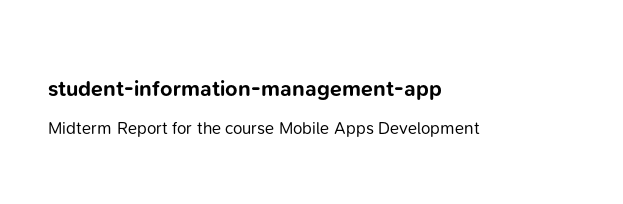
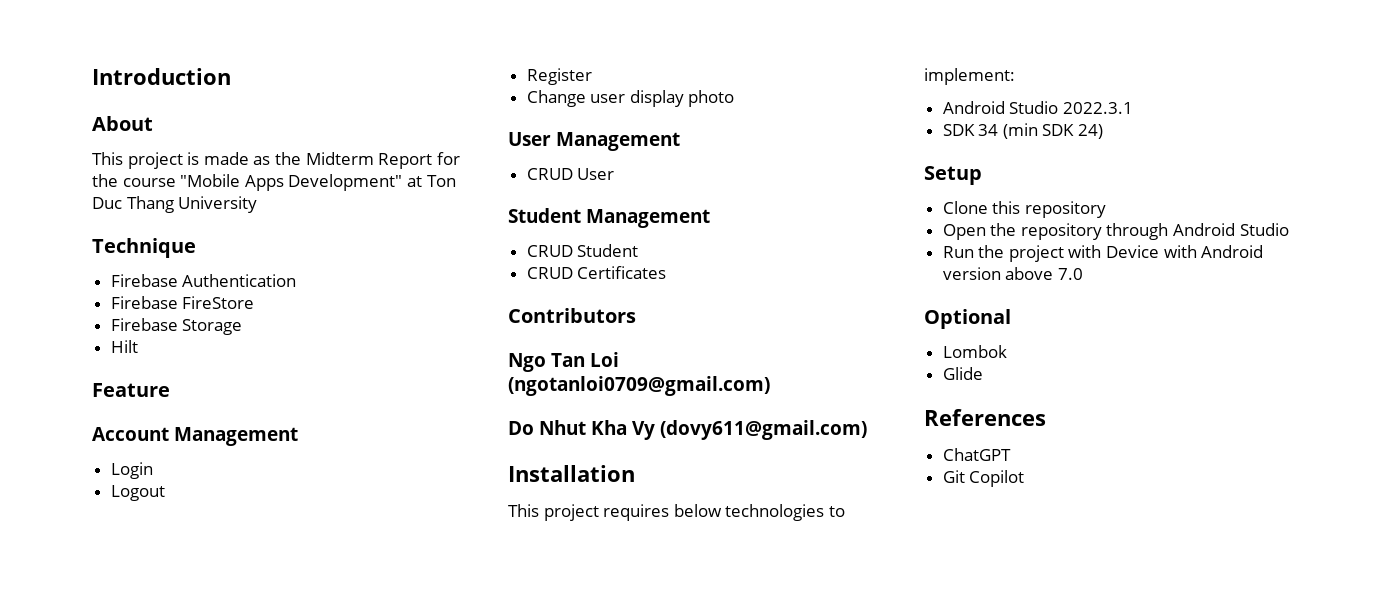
- student-information-management-app
- Midterm Report for the course Mobile Apps Development
+ Introduction
+ About
+ This project is made as the Midterm Report for the course "Mobile Apps Development" at Ton Duc Thang University
+ Technique
+ Firebase Authentication
+ Firebase FireStore
+ Firebase Storage
+ Hilt
+ Feature
+ Account Management
+ Login
+ Logout
+ Register
+ Change user display photo
+ User Management
+ CRUD User
+ Student Management
+ CRUD Student
+ CRUD Certificates
+ Contributors
+ Ngo Tan Loi (ngotanloi0709@gmail.com)
+ Do Nhut Kha Vy (dovy611@gmail.com)
+ Installation
+ This project requires below technologies to implement:
+ Android Studio 2022.3.1
+ SDK 34 (min SDK 24)
+ Setup
+ Clone this repository
+ Open the repository through Android Studio
+ Run the project with Device with Android version above 7.0
+ Optional
+ Lombok
+ Glide
+ References
+ ChatGPT
+ Git Copilot

